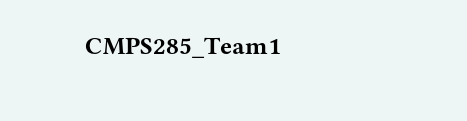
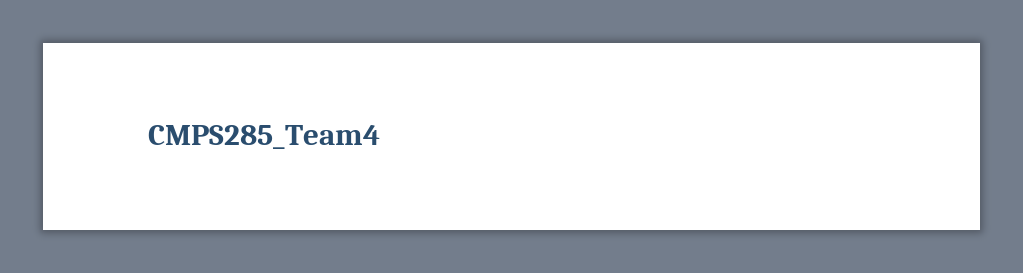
- CMPS285_Team1
+ CMPS285_Team4

